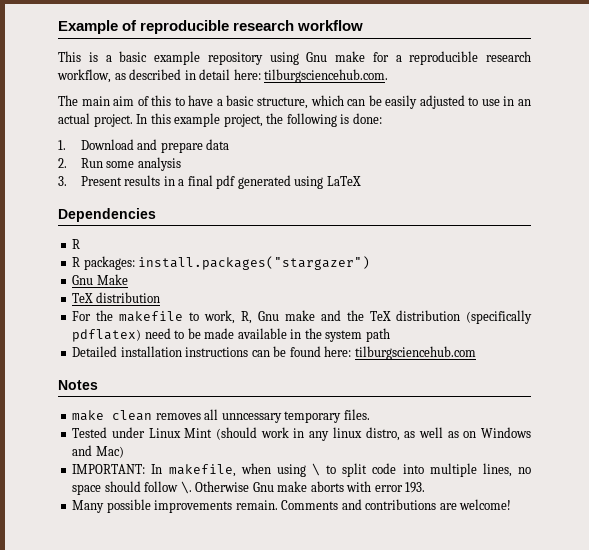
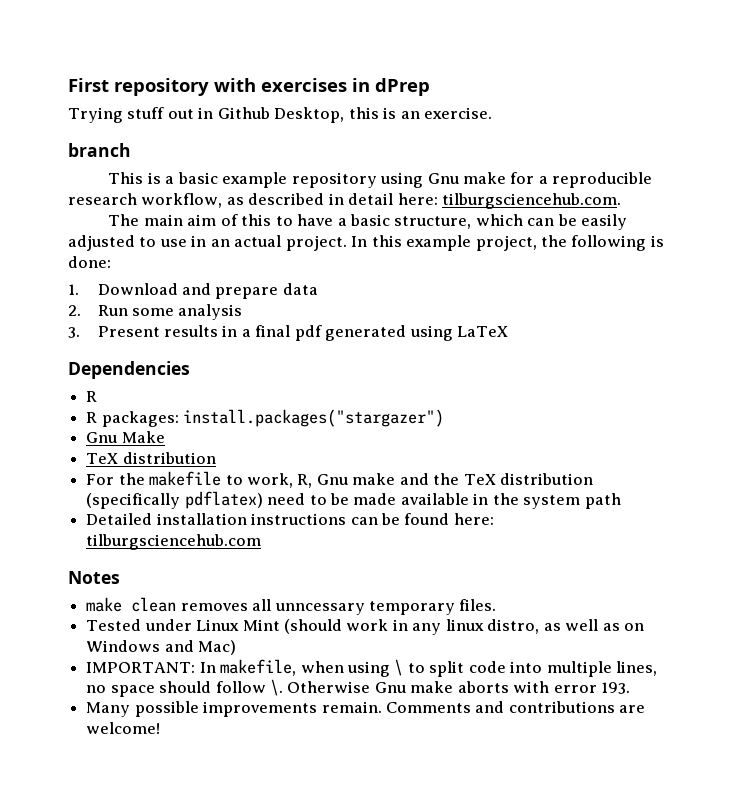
- Example of reproducible research workflow
+ First repository with exercises in dPrep
+ Trying stuff out in Github Desktop, this is an exercise.
+ branch

